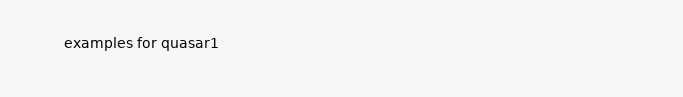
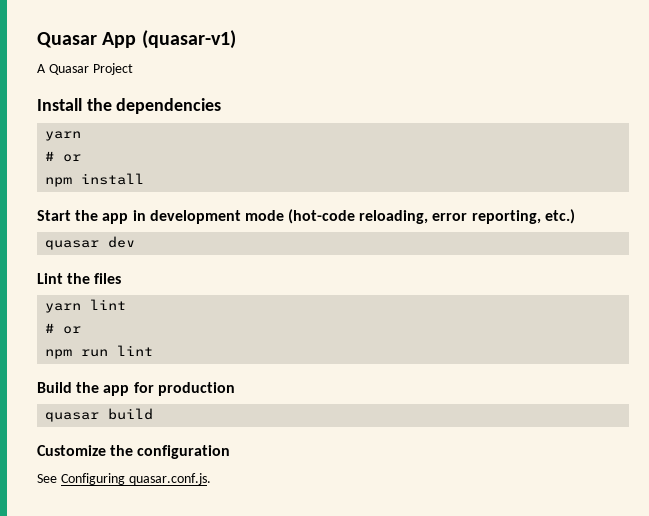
- examples for quasar1
+ Quasar App (quasar-v1)
+ A Quasar Project
+ Install the dependencies
+ yarn
+ # or
+ npm install
+ Start the app in development mode (hot-code reloading, error reporting, etc.)
+ quasar dev
+ Lint the files
+ yarn lint
+ # or
+ npm run lint
+ Build the app for production
+ quasar build
+ Customize the configuration
+ See Configuring quasar.conf.js.

